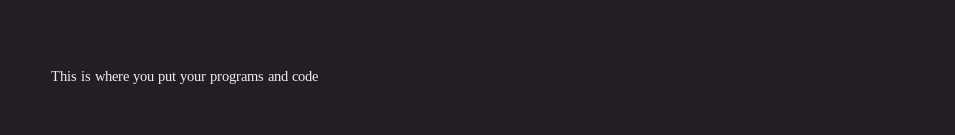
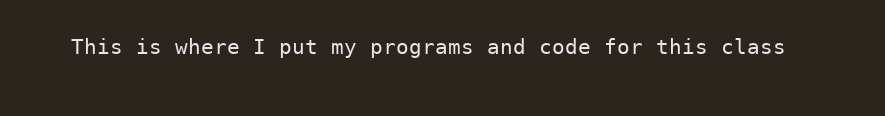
- This is where you put your programs and code
+ This is where I put my programs and code for this class

